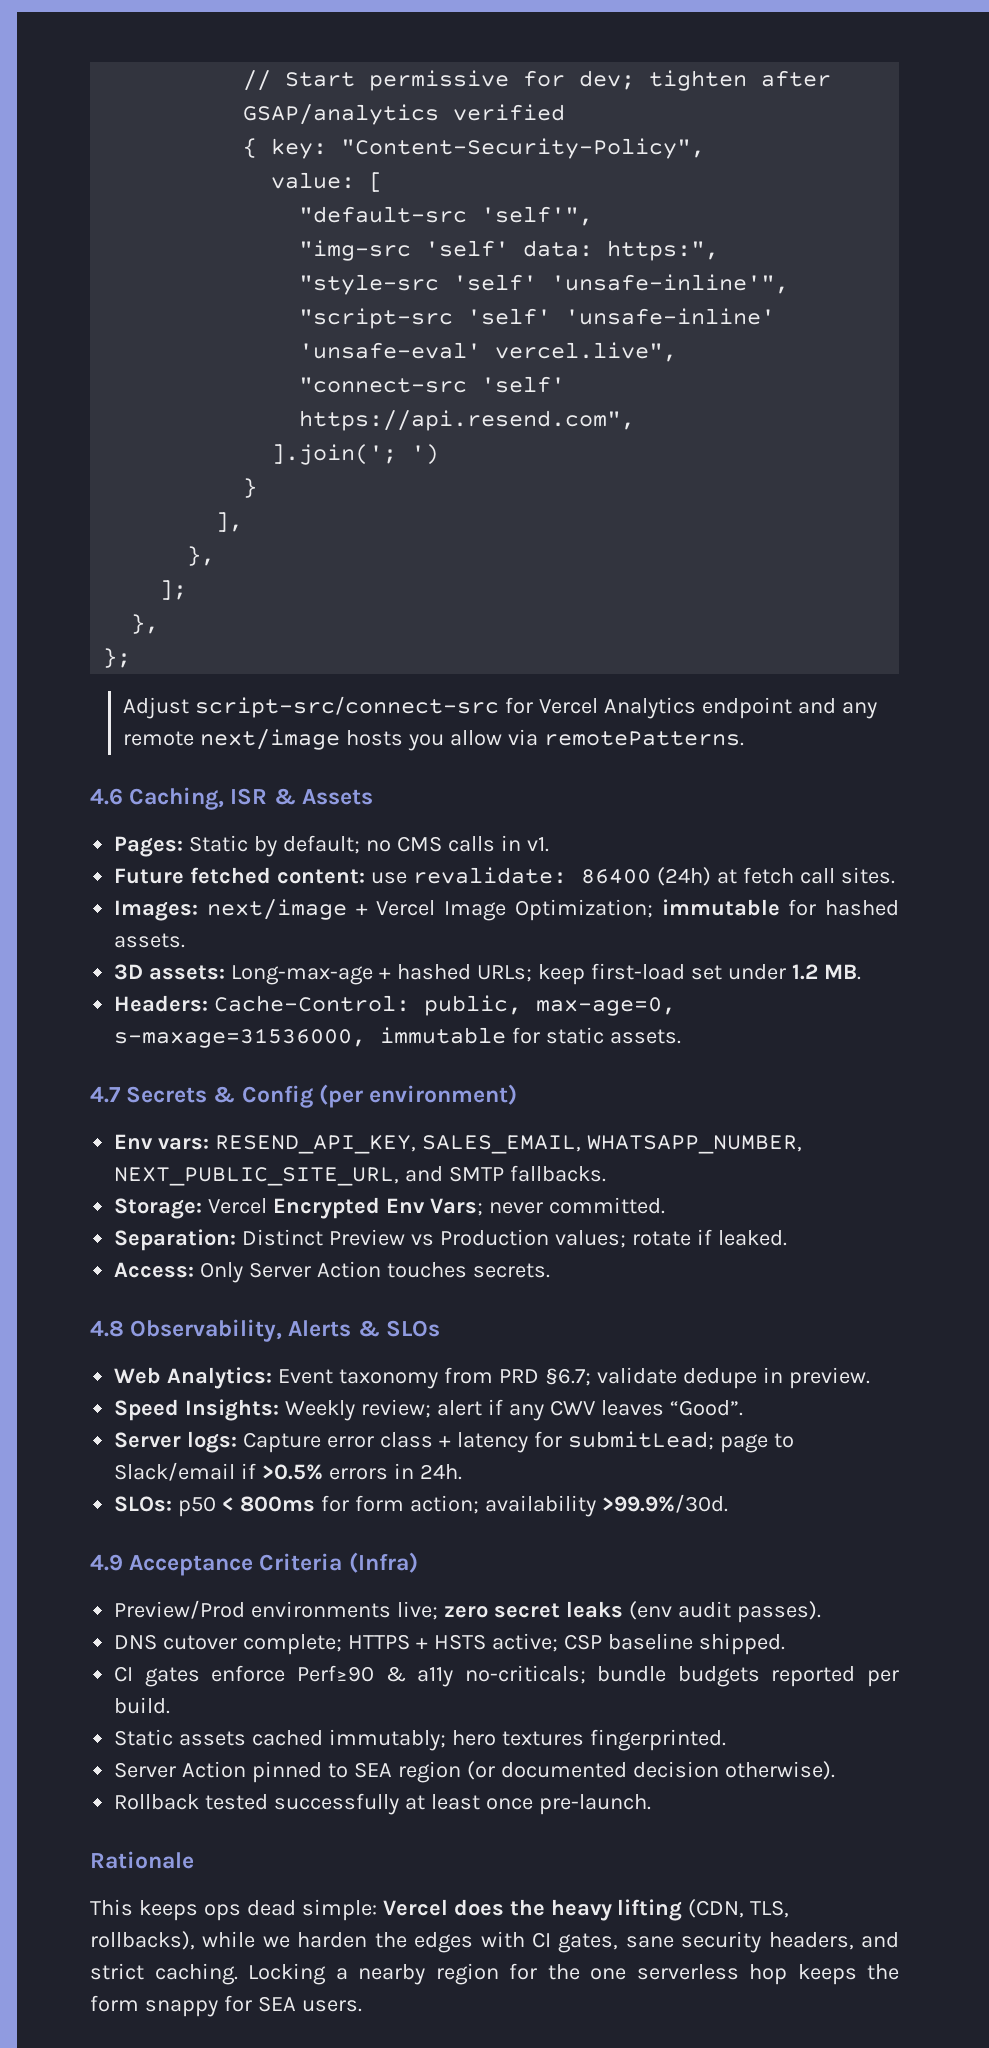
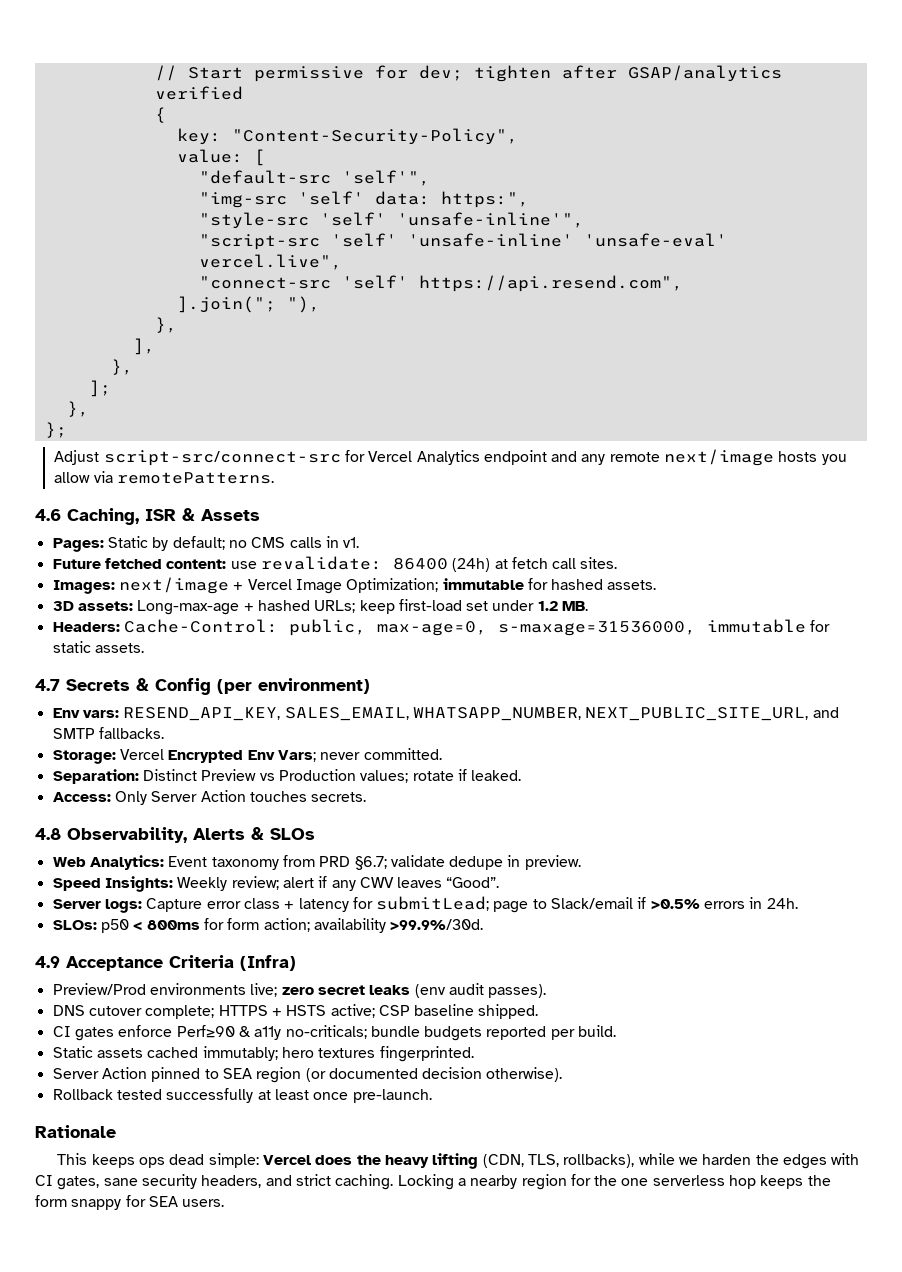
- { key: "Content-Security-Policy",
+ {
+ key: "Content-Security-Policy",
- ].join('; ')
- }
+ ].join("; "),
+ },

